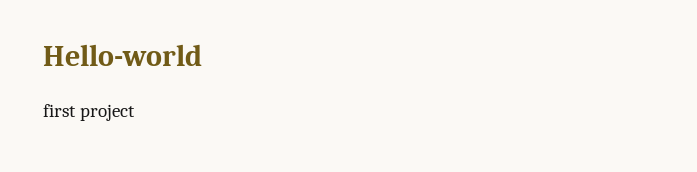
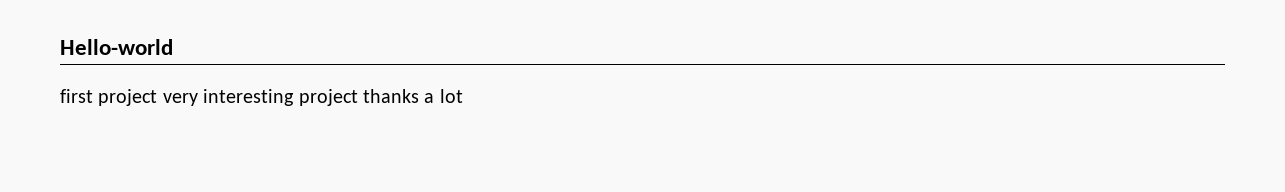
- first project
+ first project very interesting project thanks a lot

